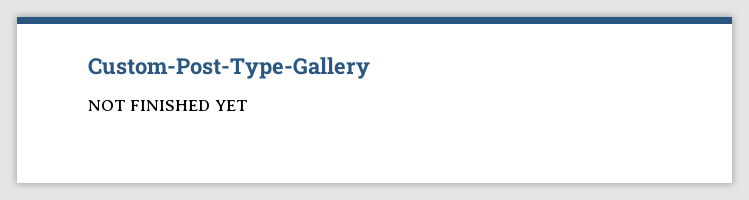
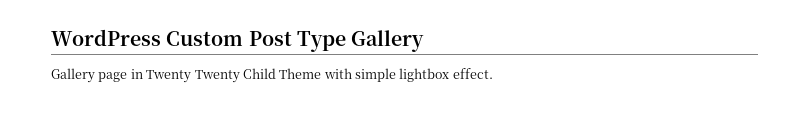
- Custom-Post-Type-Gallery
- NOT FINISHED YET
+ WordPress Custom Post Type Gallery
+ Gallery page in Twenty Twenty Child Theme with simple lightbox effect.

